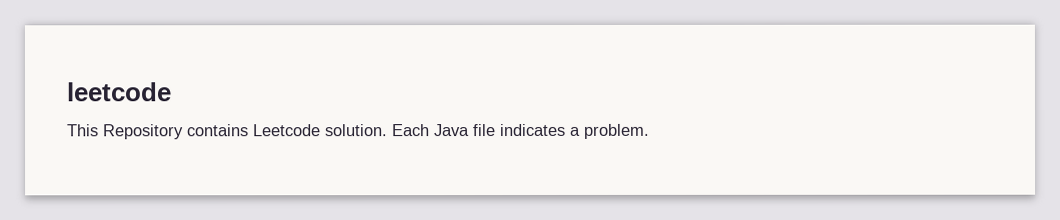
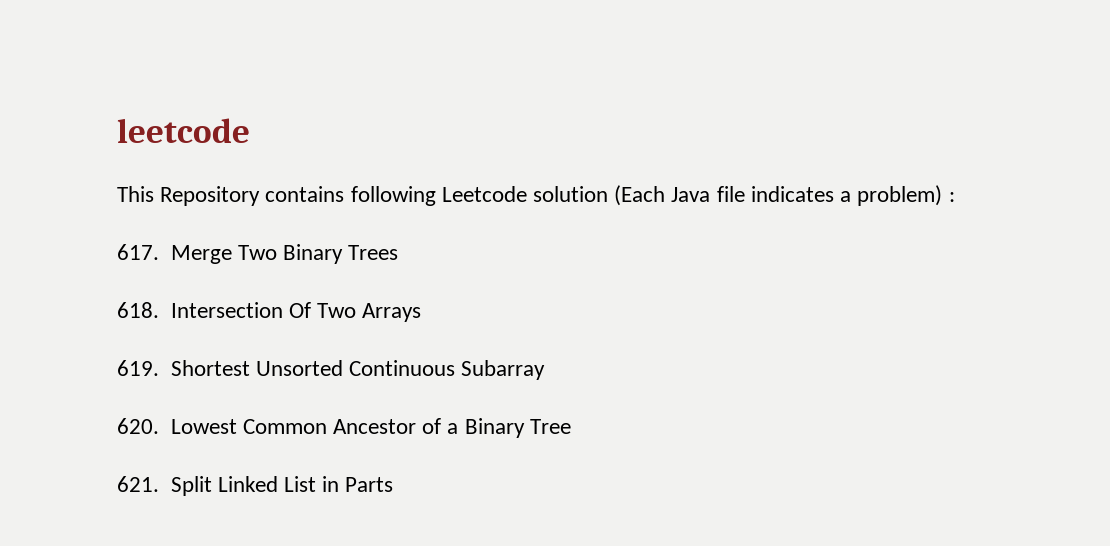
- This Repository contains Leetcode solution. Each Java file indicates a problem.
+ This Repository contains following Leetcode solution (Each Java file indicates a problem) :
+ 617. Merge Two Binary Trees
+ 618. Intersection Of Two Arrays
+ 619. Shortest Unsorted Continuous Subarray
+ 620. Lowest Common Ancestor of a Binary Tree
+ 621. Split Linked List in Parts

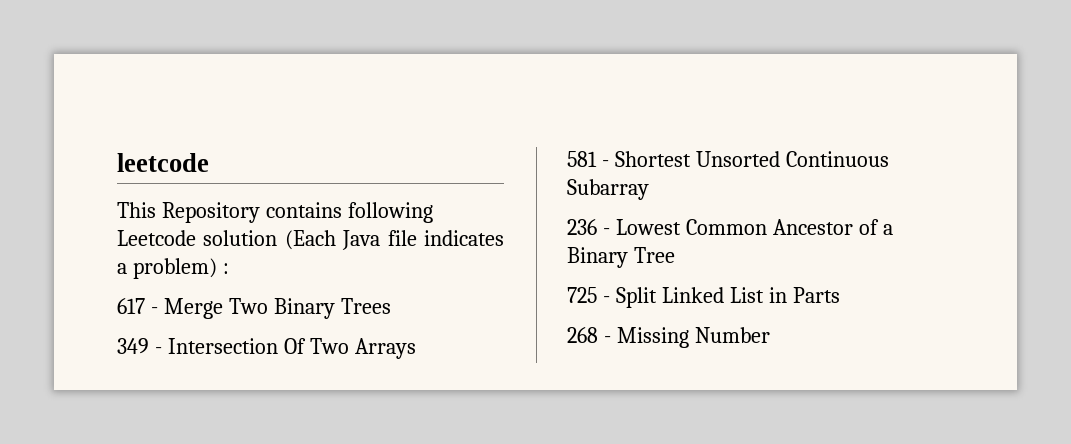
- 617. Merge Two Binary Trees
+ 617 - Merge Two Binary Trees
- 618. Intersection Of Two Arrays
+ 349 - Intersection Of Two Arrays
- 619. Shortest Unsorted Continuous Subarray
+ 581 - Shortest Unsorted Continuous Subarray
- 620. Lowest Common Ancestor of a Binary Tree
+ 236 - Lowest Common Ancestor of a Binary Tree
- 621. Split Linked List in Parts
+ 725 - Split Linked List in Parts
+ 268 - Missing Number

